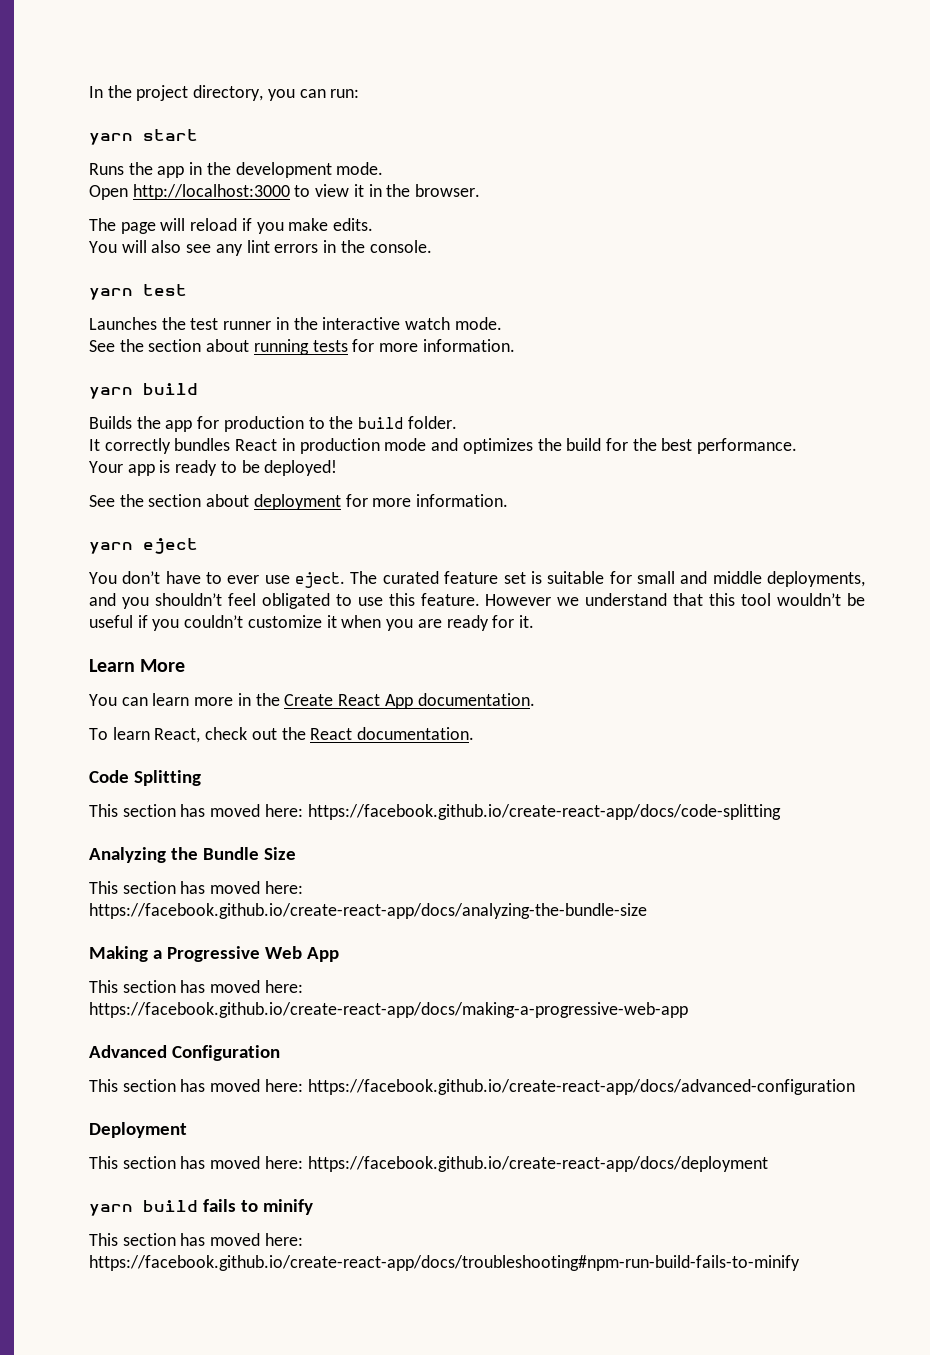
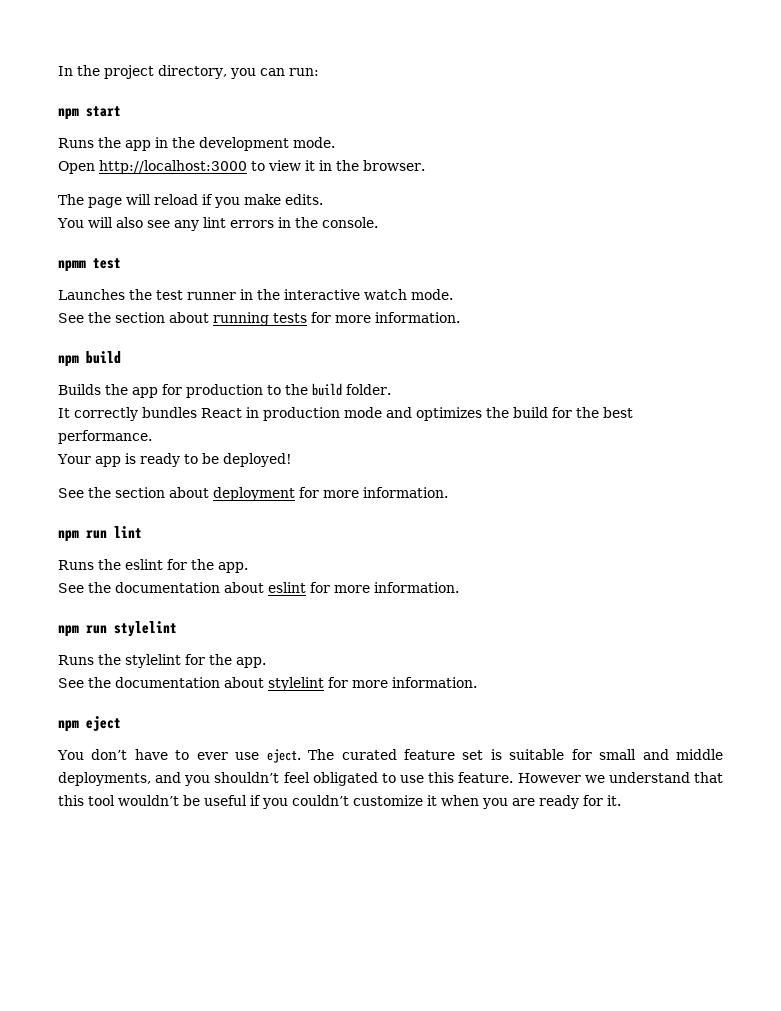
- yarn start
+ npm start
- yarn test
+ npmm test
  See the section about running tests for more information.
- yarn build
+ npm build
- yarn eject
+ npm run lint
+ Runs the eslint for the app.
+ See the documentation about eslint for more information.
+ npm run stylelint
+ Runs the stylelint for the app.
+ See the documentation about stylelint for more information.
+ npm eject
- Learn More
- You can learn more in the Create React App documentation.
- To learn React, check out the React documentation.
- Code Splitting
- This section has moved here: https://facebook.github.io/create-react-app/docs/code-splitting
- Analyzing the Bundle Size
- This section has moved here: https://facebook.github.io/create-react-app/docs/analyzing-the-bundle-size
- Making a Progressive Web App
- This section has moved here: https://facebook.github.io/create-react-app/docs/making-a-progressive-web-app
- Advanced Configuration
- This section has moved here: https://facebook.github.io/create-react-app/docs/advanced-configuration
- Deployment
- This section has moved here: https://facebook.github.io/create-react-app/docs/deployment
- yarn build fails to minify
- This section has moved here: https://facebook.github.io/create-react-app/docs/troubleshooting#npm-run-build-fails-to-minify

